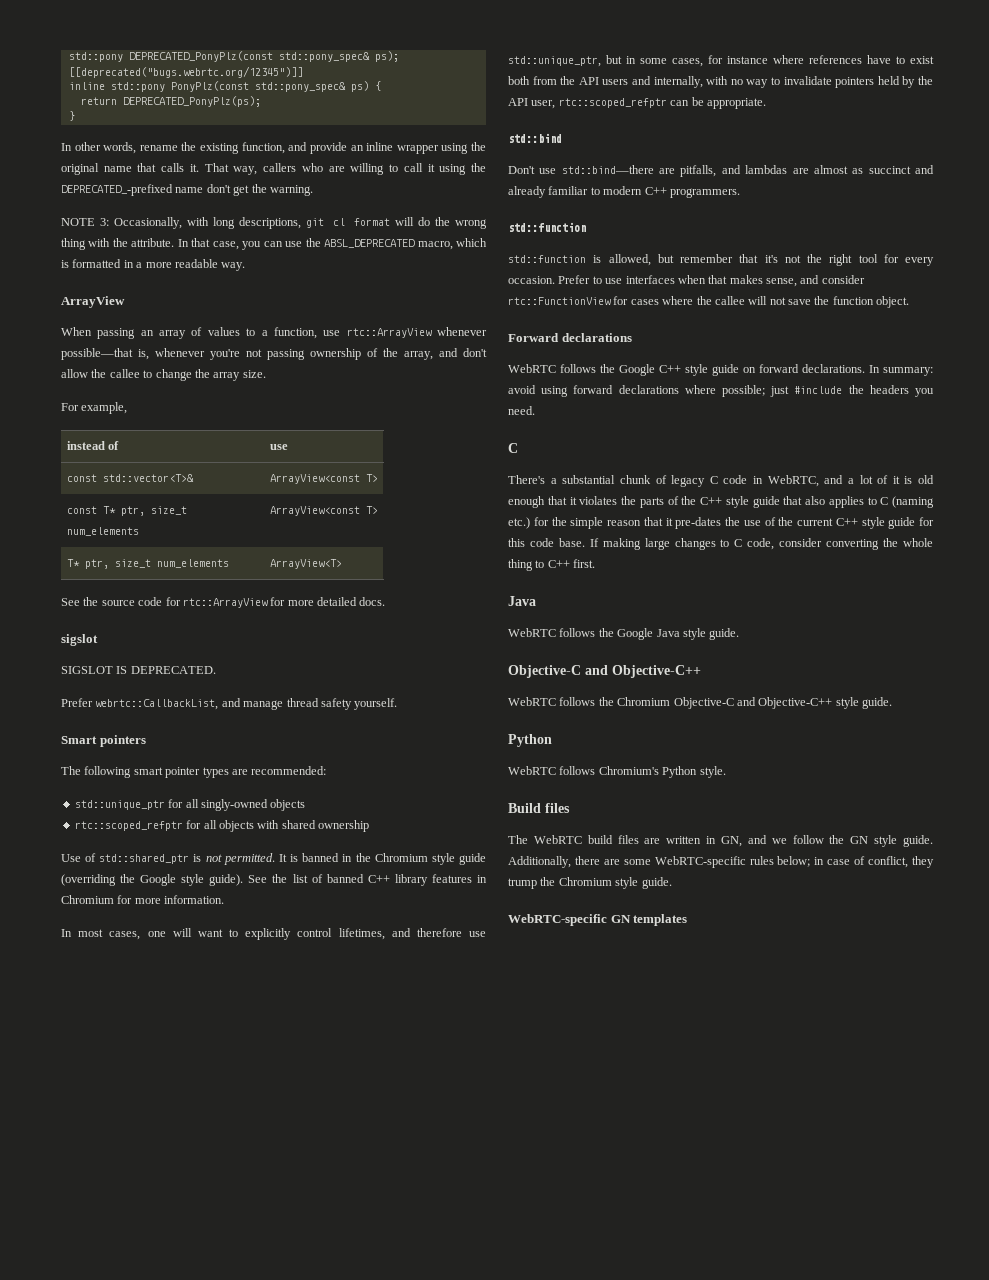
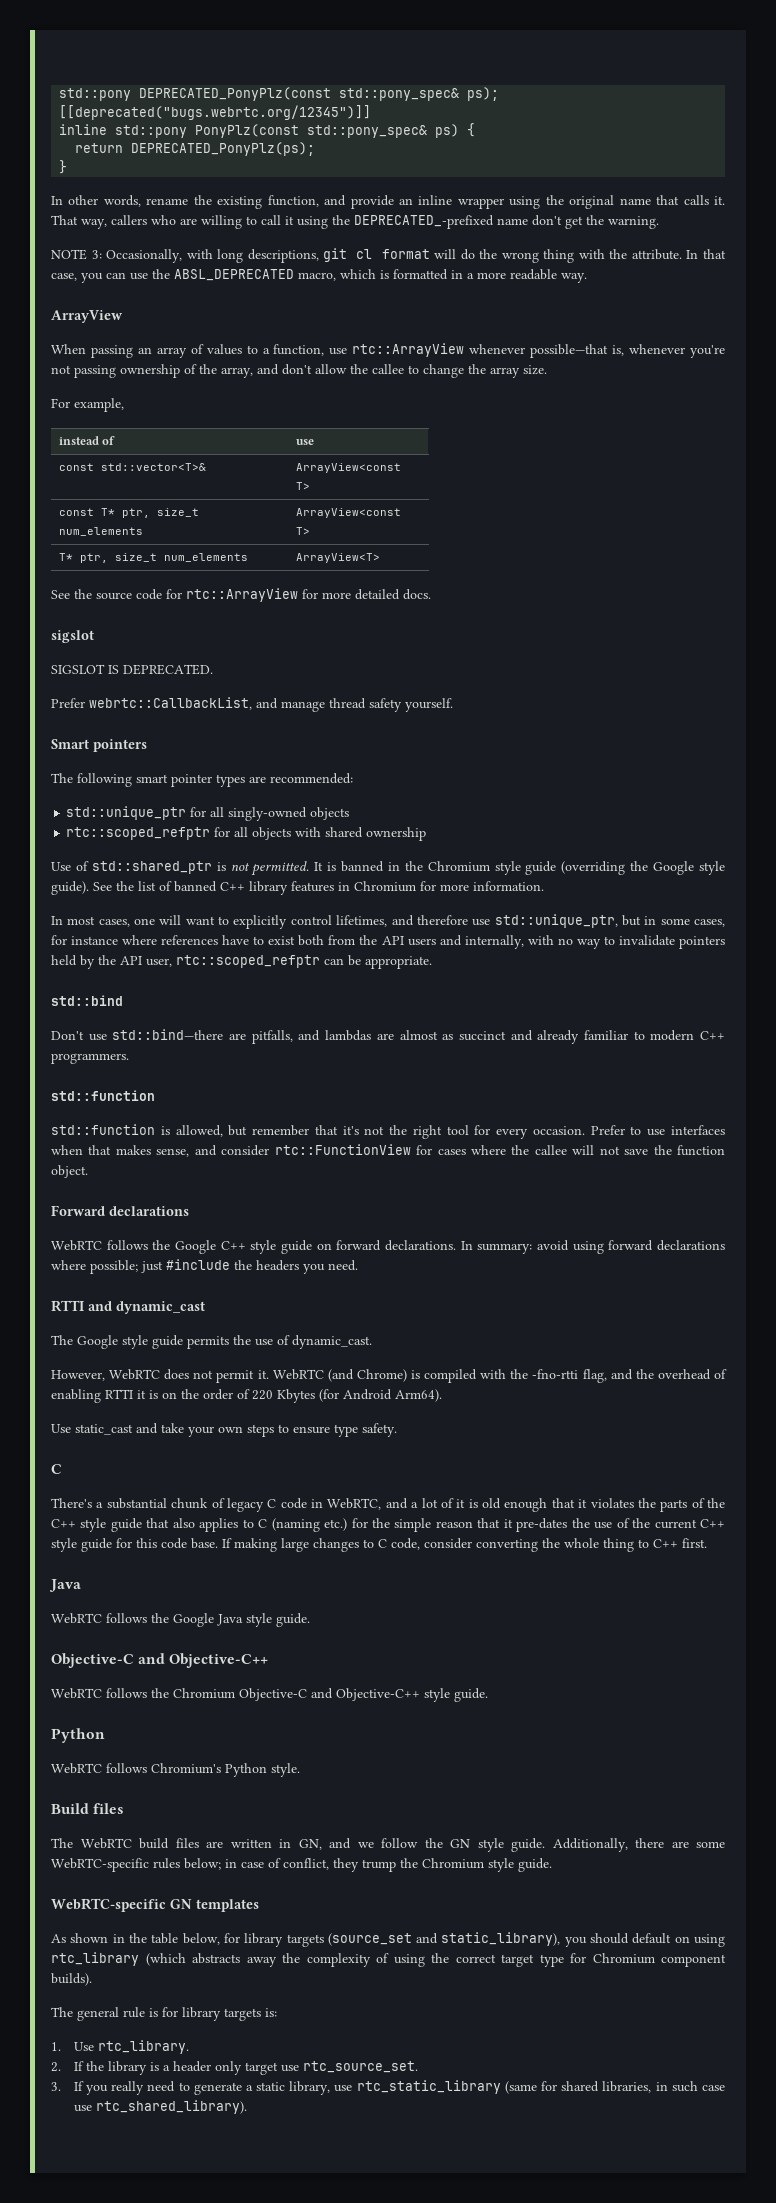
+ RTTI and dynamic_cast
+ The Google style guide permits the use of dynamic_cast.
+ However, WebRTC does not permit it. WebRTC (and Chrome) is compiled with the -fno-rtti flag, and the overhead of enabling RTTI it is on the order of 220 Kbytes (for Android Arm64).
+ Use static_cast and take your own steps to ensure type safety.
+ As shown in the table below, for library targets (source_set and static_library), you should default on using rtc_library (which abstracts away the complexity of using the correct target type for Chromium component builds).
+ The general rule is for library targets is:
+ 1. Use rtc_library.
+ 2. If the library is a header only target use rtc_source_set.
+ 3. If you really need to generate a static library, use rtc_static_library (same for shared libraries, in such case use rtc_shared_library).

